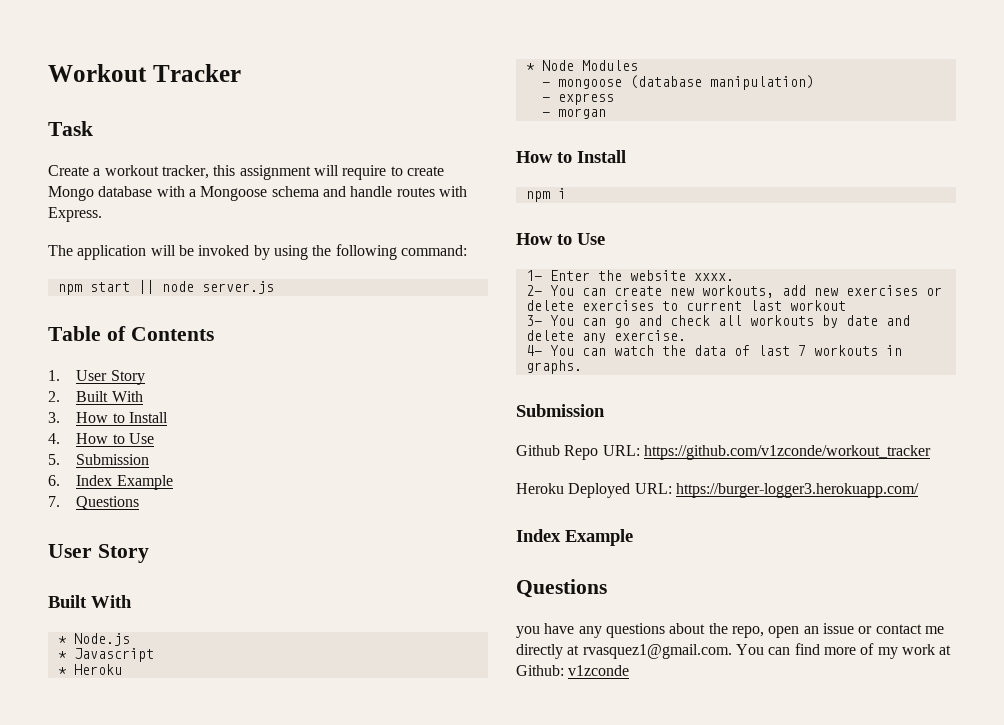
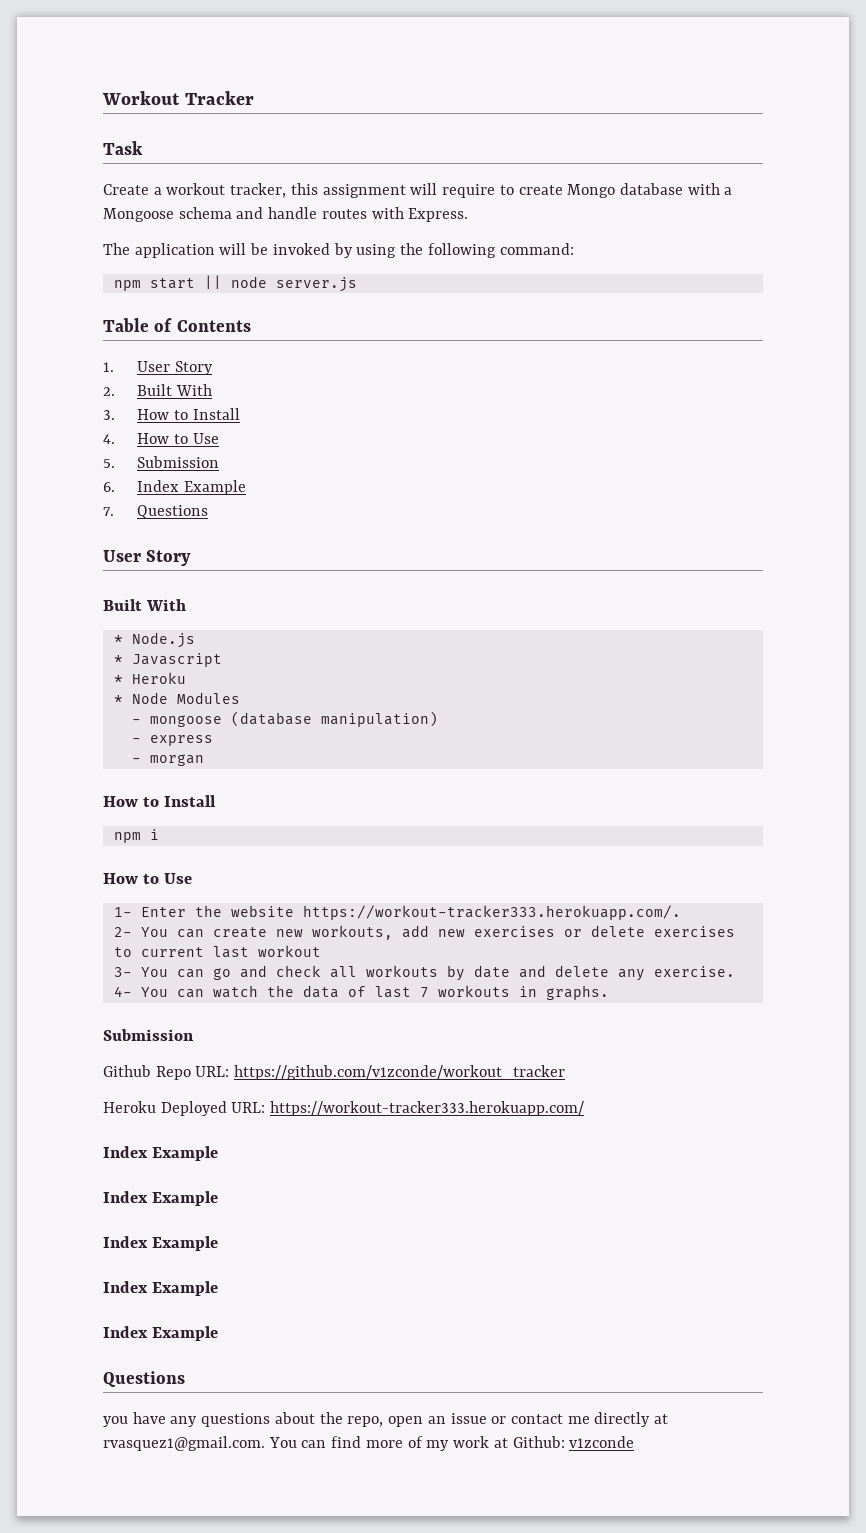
- 1- Enter the website xxxx.
+ 1- Enter the website https://workout-tracker333.herokuapp.com/.
- Heroku Deployed URL: https://burger-logger3.herokuapp.com/
+ Heroku Deployed URL: https://workout-tracker333.herokuapp.com/
+ Index Example
+ Index Example
+ Index Example
+ Index Example

